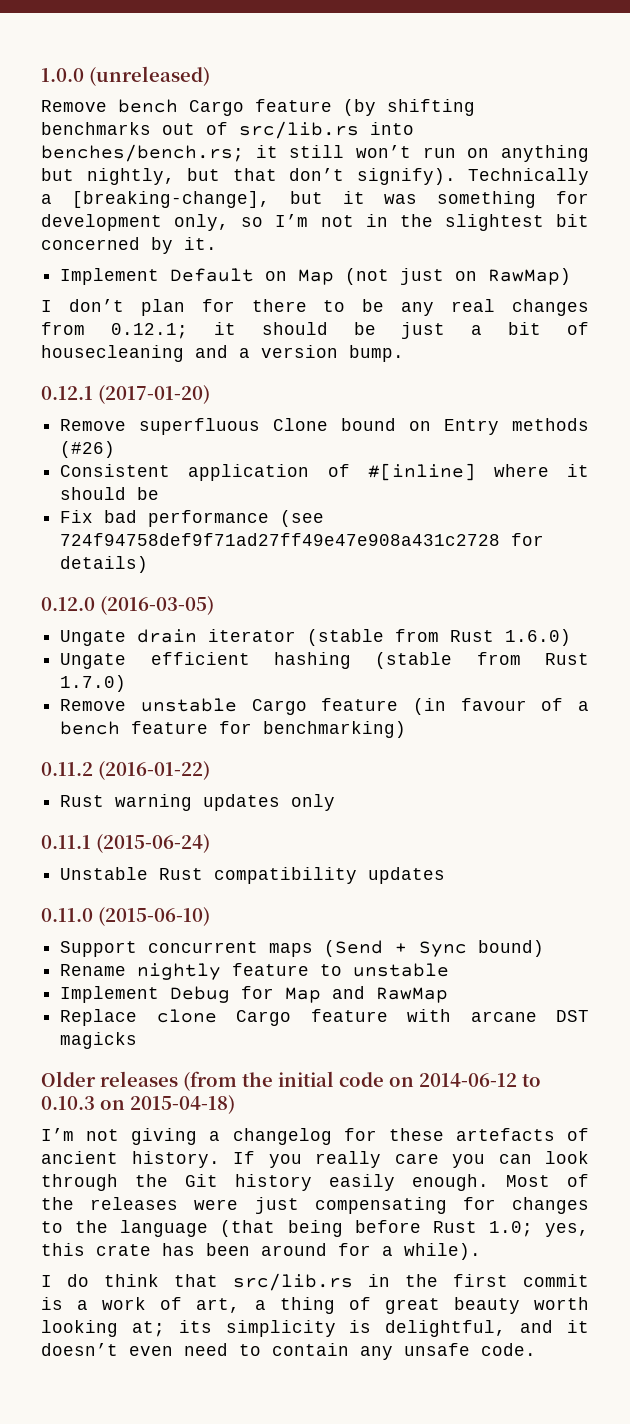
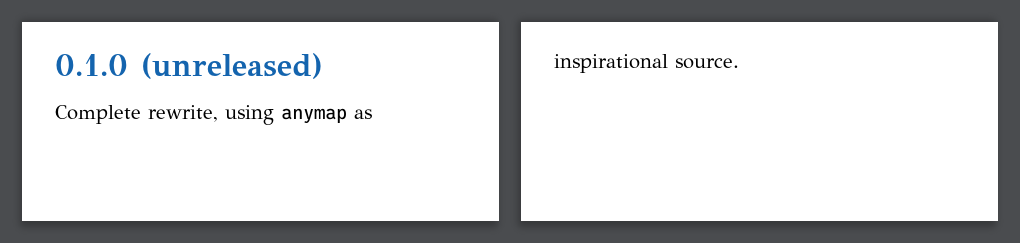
- 1.0.0 (unreleased)
+ 0.1.0 (unreleased)
- Remove bench Cargo feature (by shifting benchmarks out of src/lib.rs into benches/bench.rs; it still won’t run on anything but nightly, but that don’t signify). Technically a [breaking-change], but it was something for development only, so I’m not in the slightest bit concerned by it.
- Implement Default on Map (not just on RawMap)
- I don’t plan for there to be any real changes from 0.12.1; it should be just a bit of housecleaning and a version bump.
- 0.12.1 (2017-01-20)
- Remove superfluous Clone bound on Entry methods (#26)
- Consistent application of #[inline] where it should be
- Fix bad performance (see 724f94758def9f71ad27ff49e47e908a431c2728 for details)
- 0.12.0 (2016-03-05)
- Ungate drain iterator (stable from Rust 1.6.0)
- Ungate efficient hashing (stable from Rust 1.7.0)
- Remove unstable Cargo feature (in favour of a bench feature for benchmarking)
- 0.11.2 (2016-01-22)
- Rust warning updates only
- 0.11.1 (2015-06-24)
- Unstable Rust compatibility updates
- 0.11.0 (2015-06-10)
- Support concurrent maps (Send + Sync bound)
- Rename nightly feature to unstable
- Implement Debug for Map and RawMap
- Replace clone Cargo feature with arcane DST magicks
- Older releases (from the initial code on 2014-06-12 to 0.10.3 on 2015-04-18)
- I’m not giving a changelog for these artefacts of ancient history. If you really care you can look through the Git history easily enough. Most of the releases were just compensating for changes to the language (that being before Rust 1.0; yes, this crate has been around for a while).
- I do think that src/lib.rs in the first commit is a work of art, a thing of great beauty worth looking at; its simplicity is delightful, and it doesn’t even need to contain any unsafe code.
+ Complete rewrite, using anymap as inspirational source.

